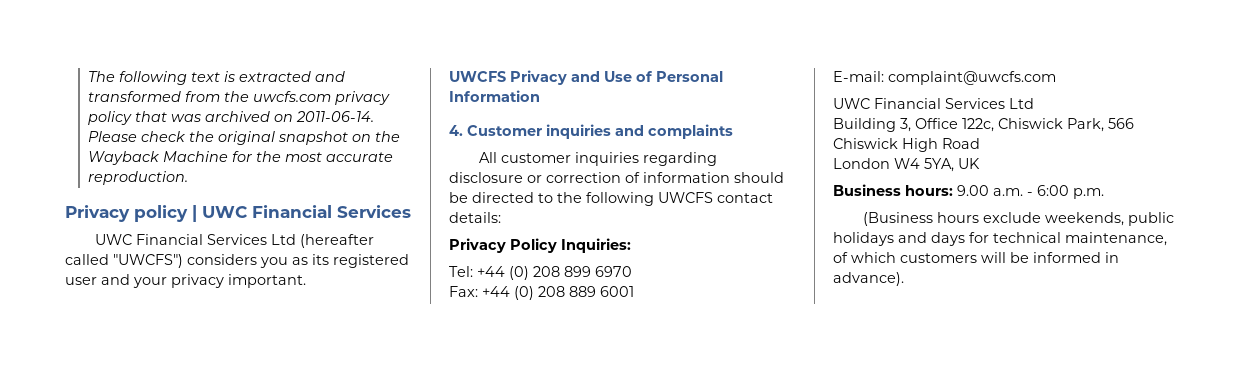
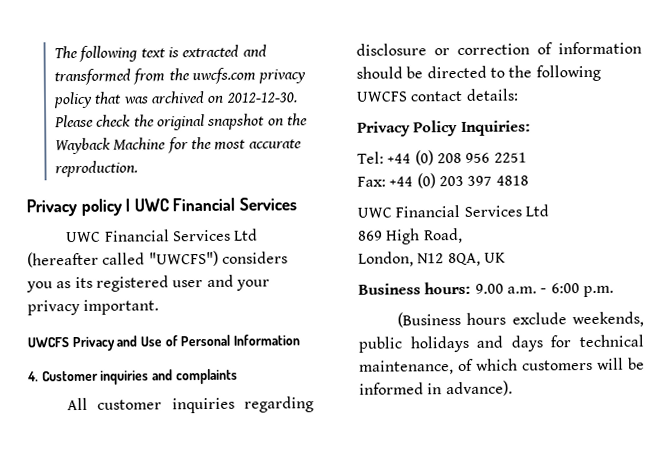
- The following text is extracted and transformed from the uwcfs.com privacy policy that was archived on 2011-06-14.
+ The following text is extracted and transformed from the uwcfs.com privacy policy that was archived on 2012-12-30.
- Tel: +44 (0) 208 899 6970
+ Tel: +44 (0) 208 956 2251
- Fax: +44 (0) 208 889 6001
- E-mail: complaint@uwcfs.com
+ Fax: +44 (0) 203 397 4818
- Building 3, Office 122c, Chiswick Park, 566 Chiswick High Road
- London W4 5YA, UK
+ 869 High Road,
+ London, N12 8QA, UK

